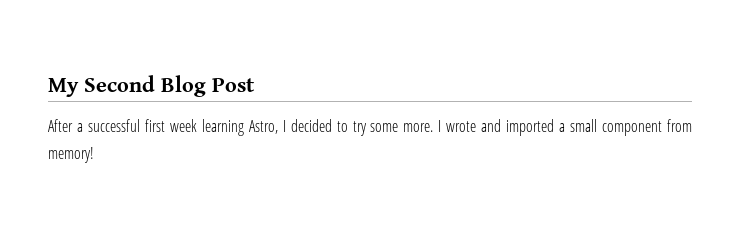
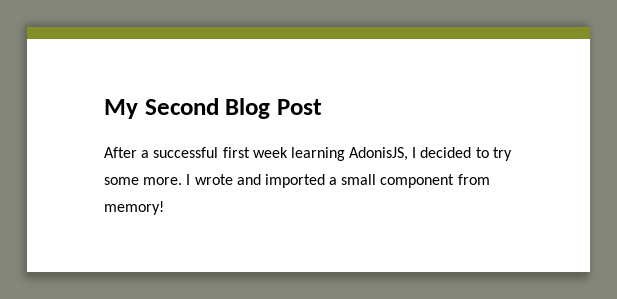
- After a successful first week learning Astro, I decided to try some more.
+ After a successful first week learning AdonisJS, I decided to try some more.

